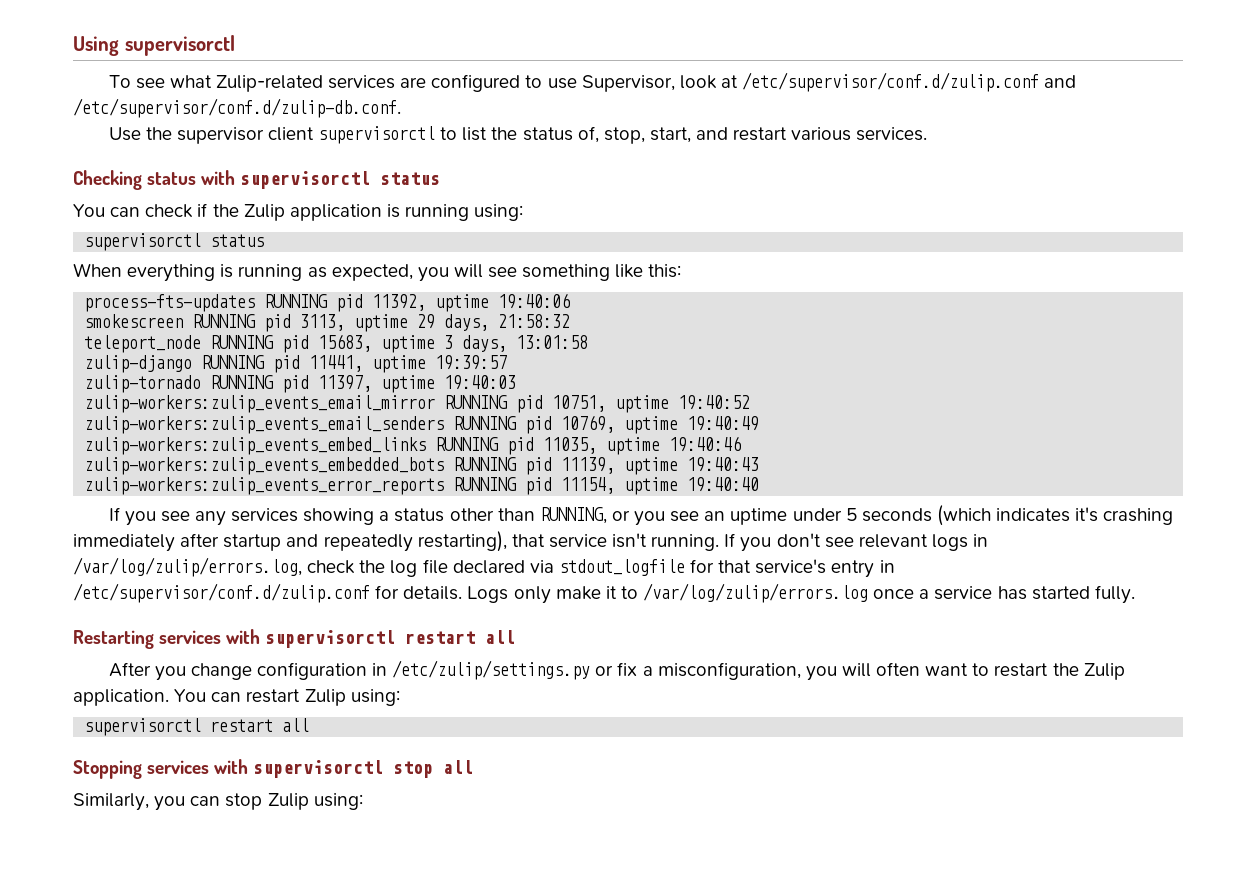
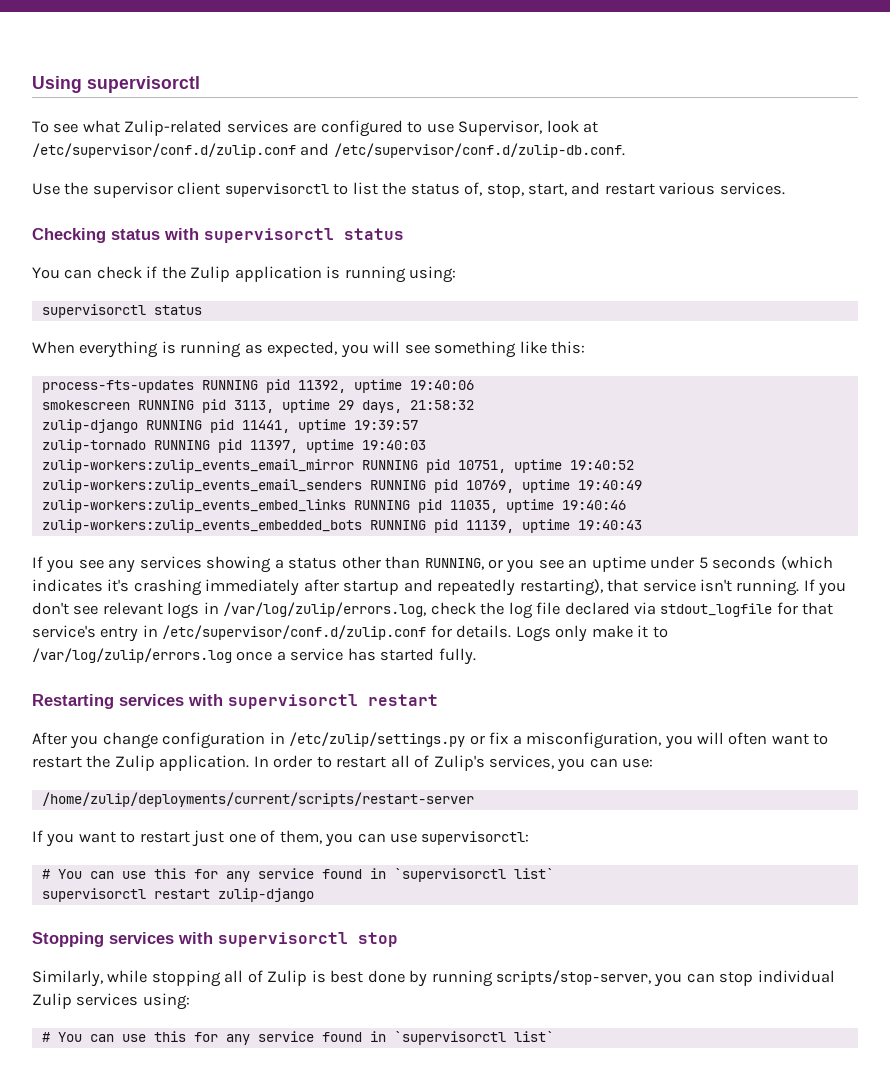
- teleport_node RUNNING pid 15683, uptime 3 days, 13:01:58
- zulip-workers:zulip_events_error_reports RUNNING pid 11154, uptime 19:40:40
- Restarting services with supervisorctl restart all
+ Restarting services with supervisorctl restart
- You can restart Zulip using:
- supervisorctl restart all
+ In order to restart all of Zulip's services, you can use:
+ /home/zulip/deployments/current/scripts/restart-server
+ If you want to restart just one of them, you can use supervisorctl:
+ # You can use this for any service found in `supervisorctl list`
+ supervisorctl restart zulip-django
- Stopping services with supervisorctl stop all
+ Stopping services with supervisorctl stop
- Similarly, you can stop Zulip using:
+ Similarly, while stopping all of Zulip is best done by running scripts/stop-server, you can stop individual Zulip services using:
+ # You can use this for any service found in `supervisorctl list`

